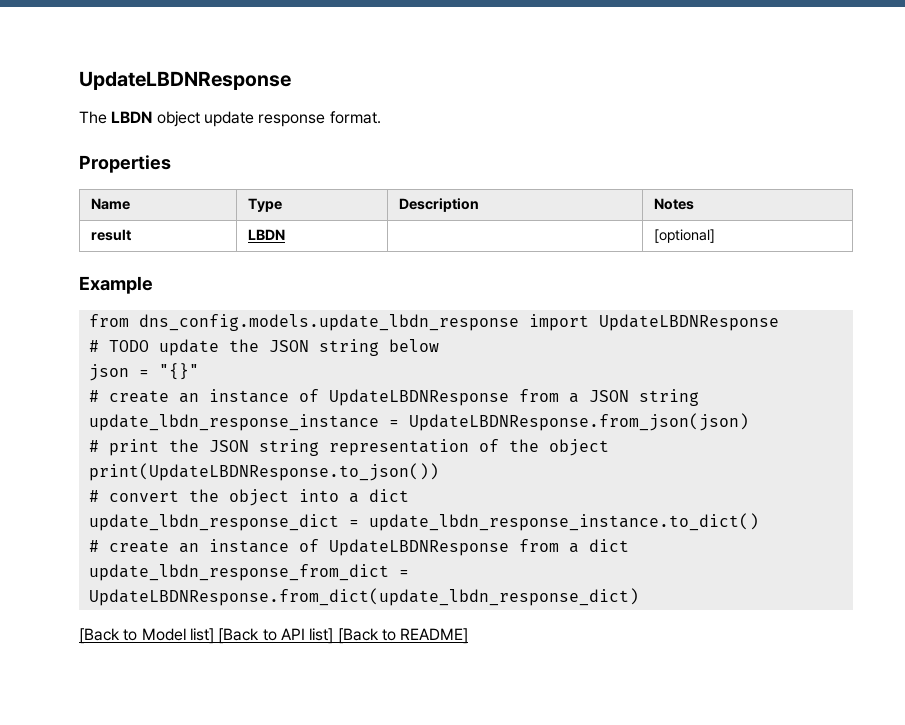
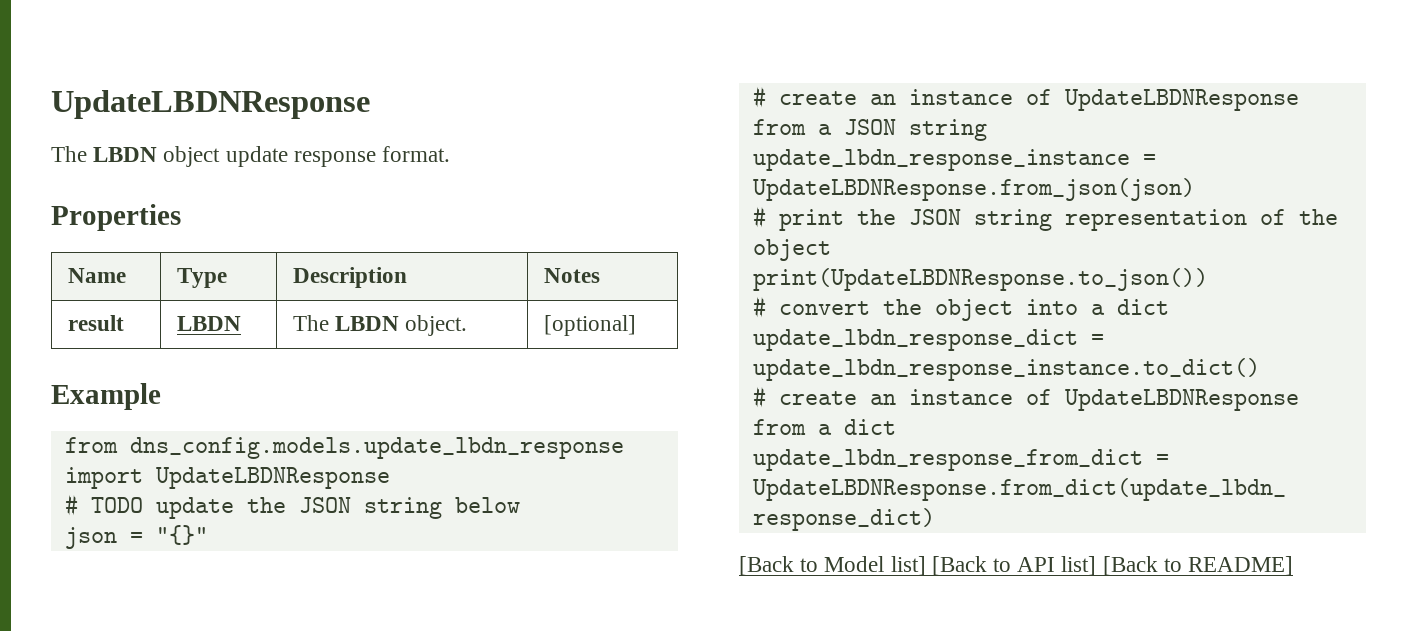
- result | LBDN | | [optional]
+ result | LBDN | The LBDN object. | [optional]

